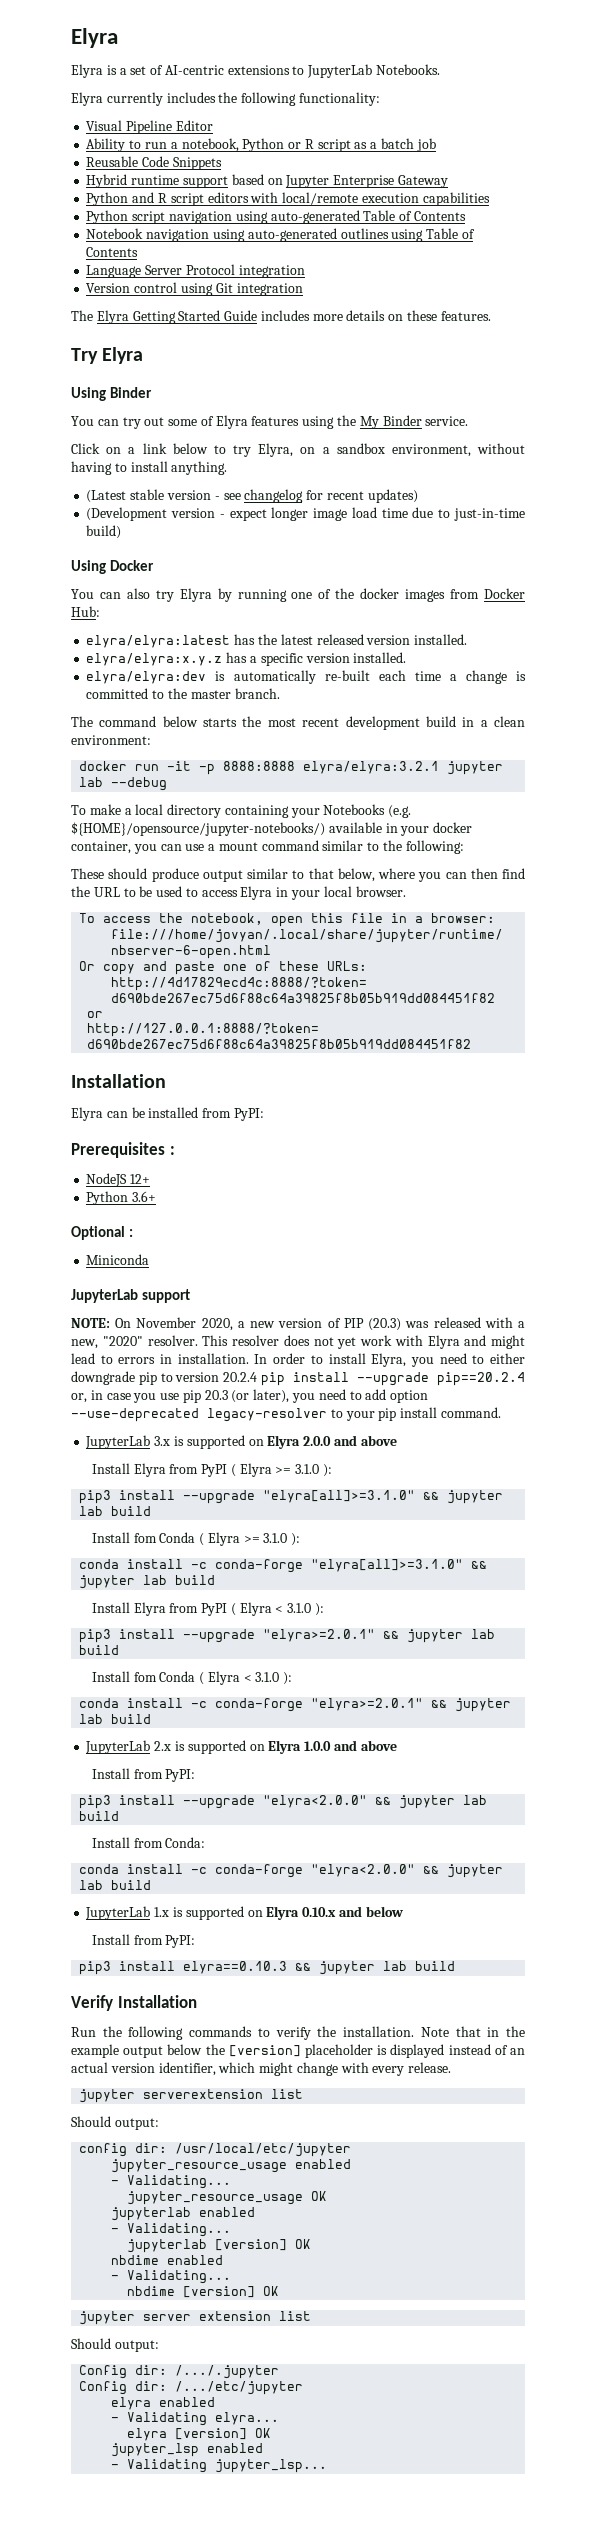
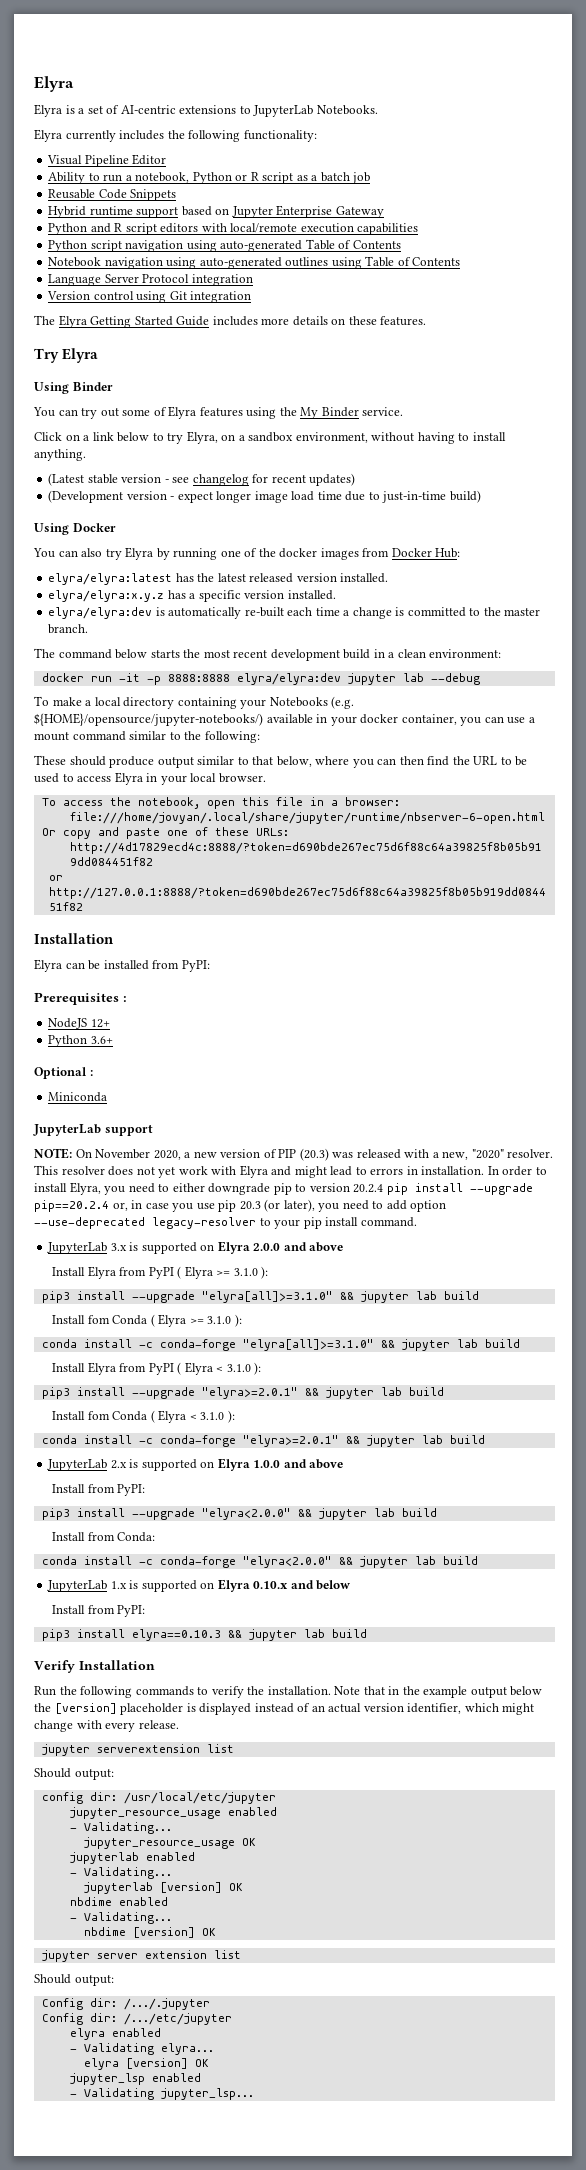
- docker run -it -p 8888:8888 elyra/elyra:3.2.1 jupyter lab --debug
+ docker run -it -p 8888:8888 elyra/elyra:dev jupyter lab --debug

